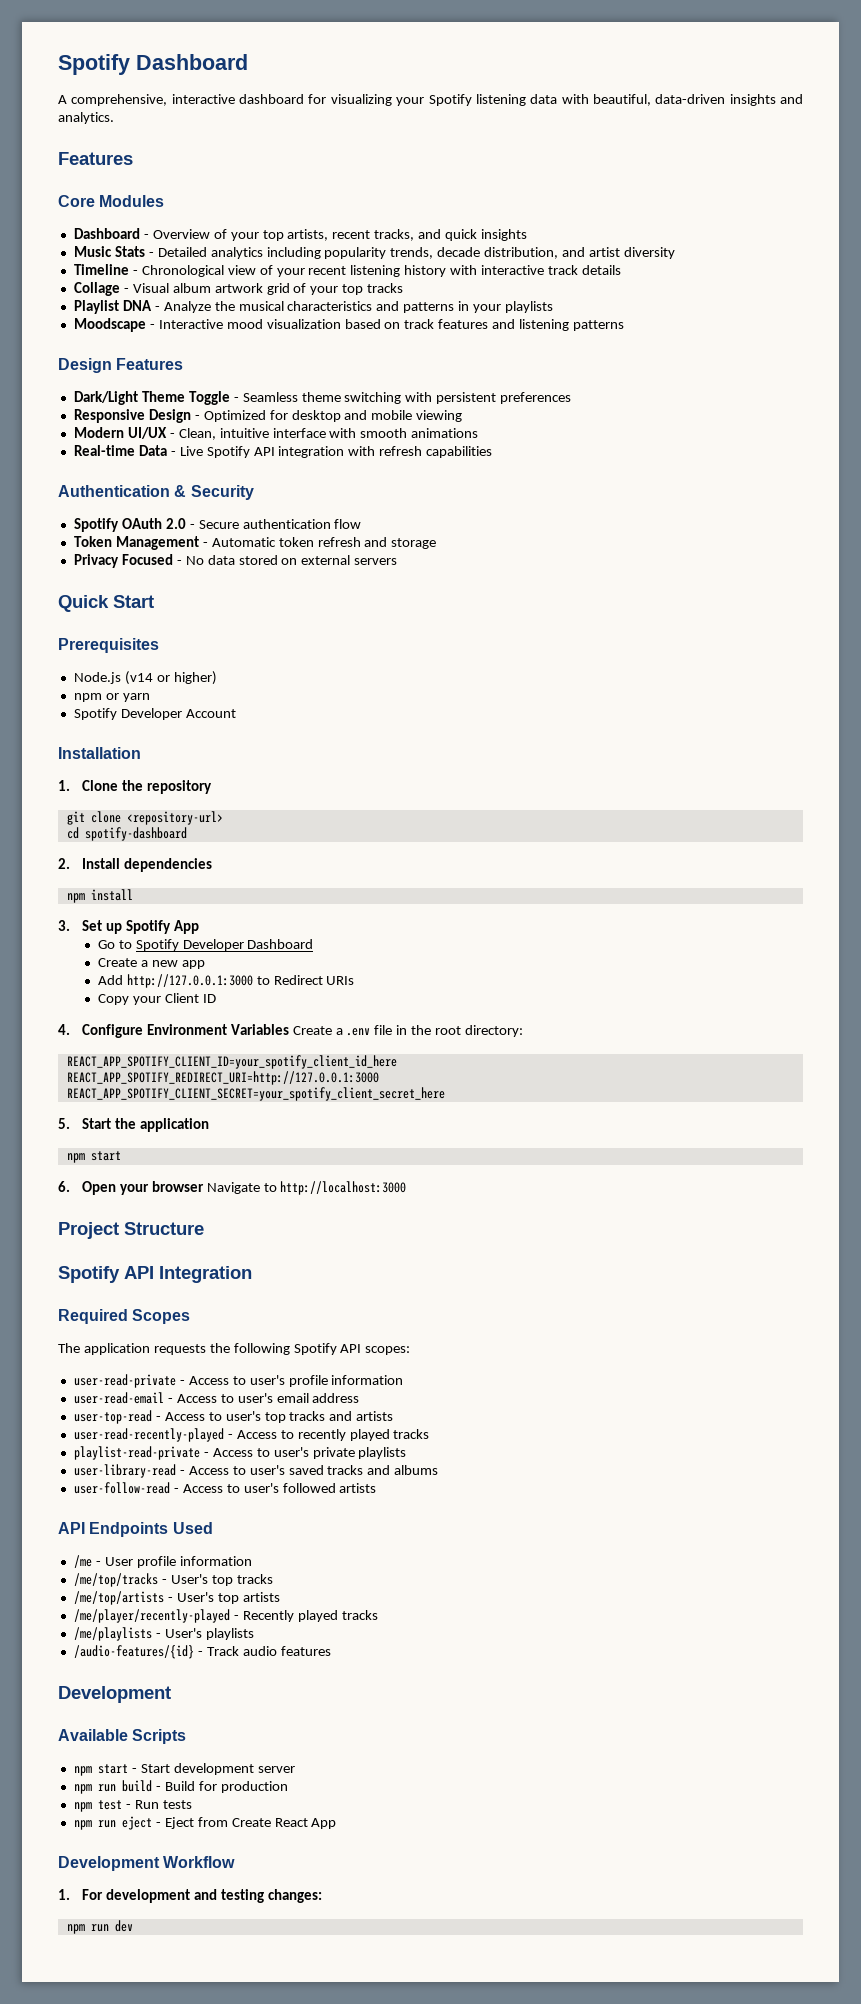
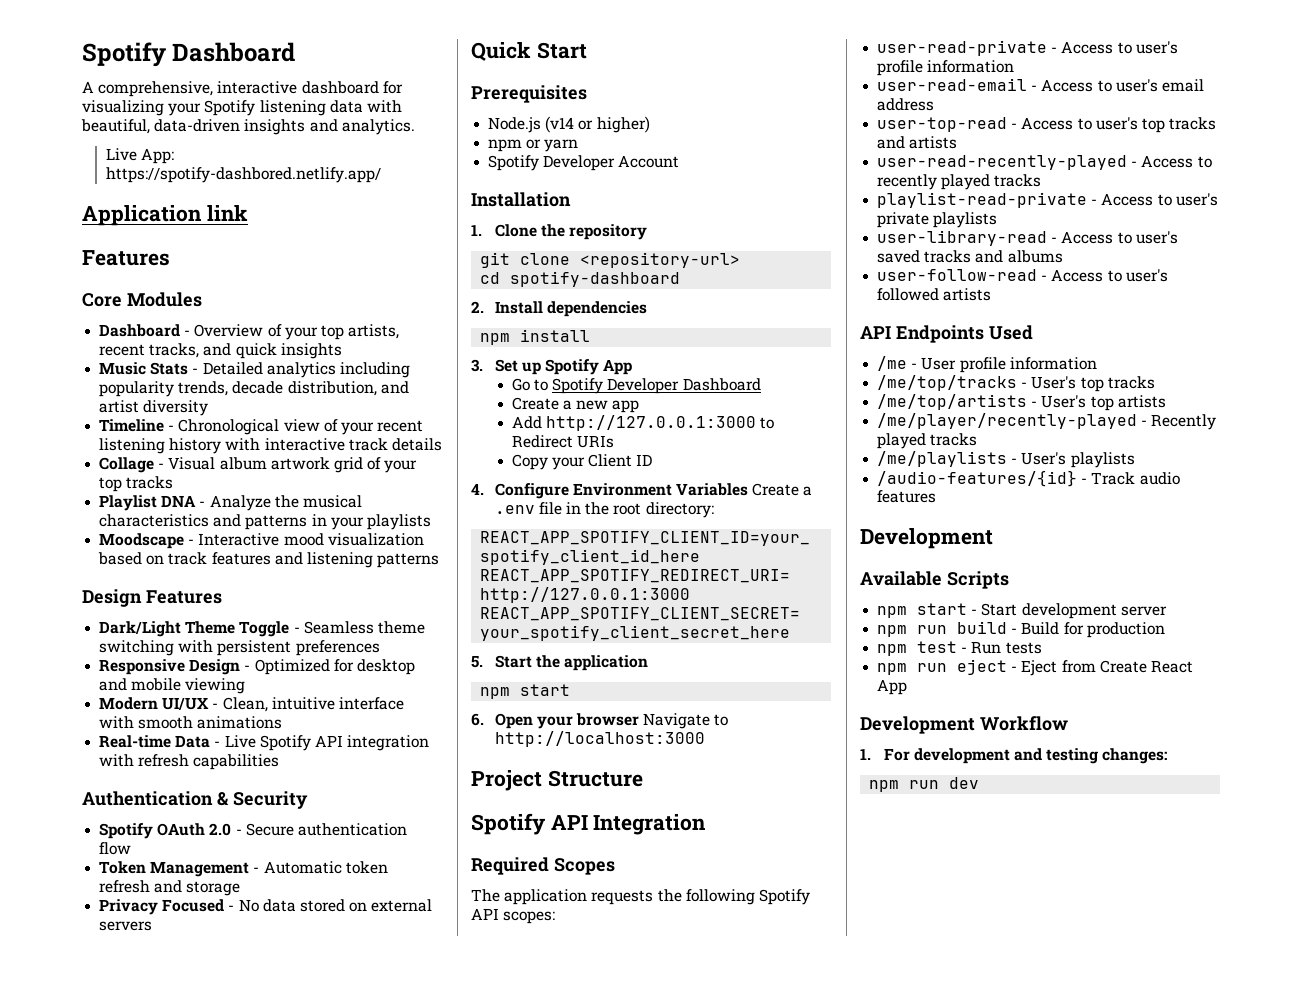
+ Live App: https://spotify-dashbored.netlify.app/
+ Application link

